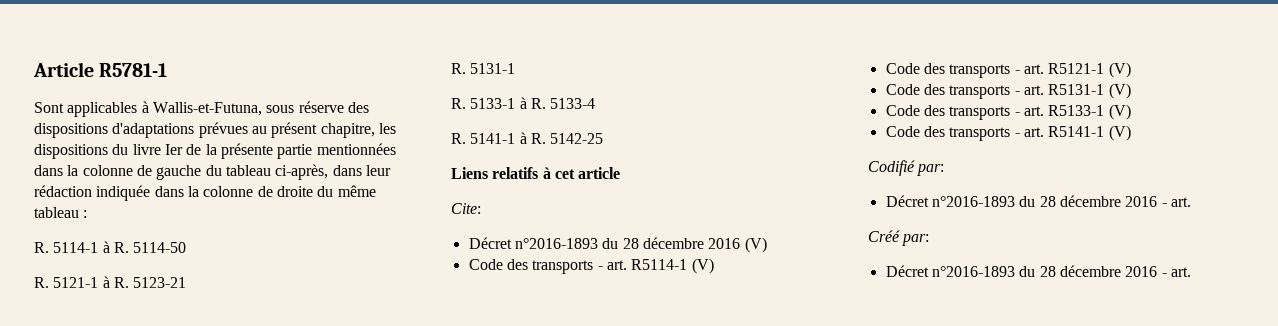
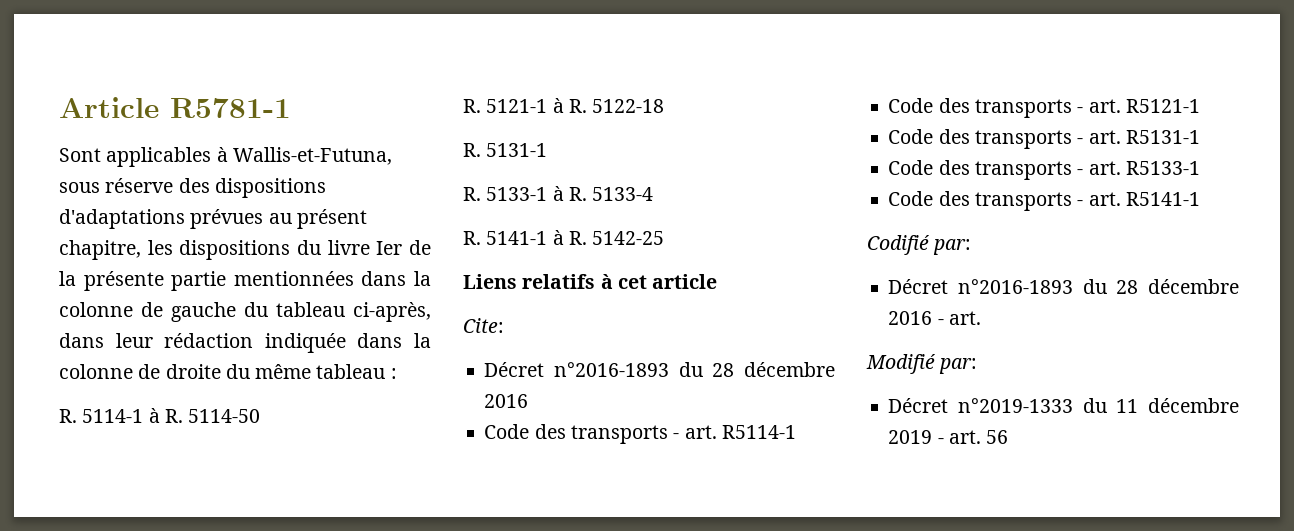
- R. 5121-1 à R. 5123-21
+ R. 5121-1 à R. 5122-18
  Cite:
- Décret n°2016-1893 du 28 décembre 2016 (V)
+ Décret n°2016-1893 du 28 décembre 2016
- Code des transports - art. R5114-1 (V)
+ Code des transports - art. R5114-1
- Code des transports - art. R5121-1 (V)
+ Code des transports - art. R5121-1
- Code des transports - art. R5131-1 (V)
+ Code des transports - art. R5131-1
- Code des transports - art. R5133-1 (V)
+ Code des transports - art. R5133-1
- Code des transports - art. R5141-1 (V)
+ Code des transports - art. R5141-1
- Créé par:
- Décret n°2016-1893 du 28 décembre 2016 - art.
+ Modifié par:
+ Décret n°2019-1333 du 11 décembre 2019 - art. 56

